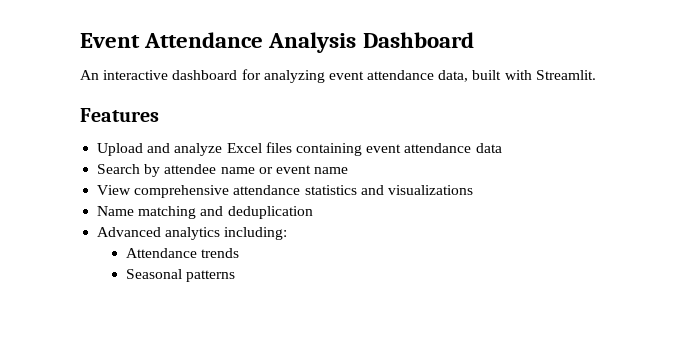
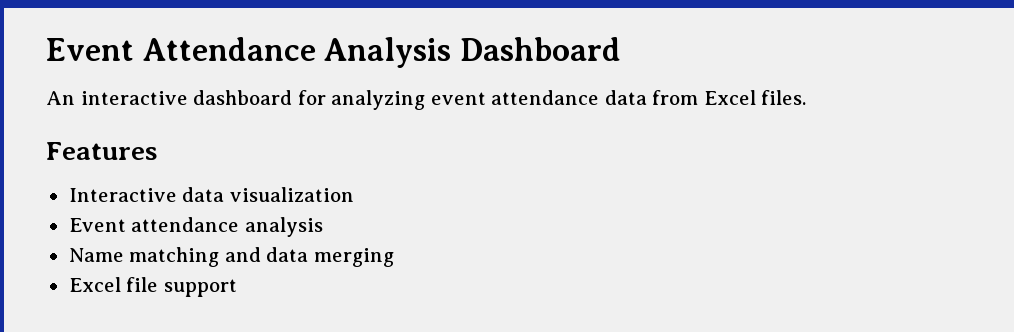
- An interactive dashboard for analyzing event attendance data, built with Streamlit.
+ An interactive dashboard for analyzing event attendance data from Excel files.
  Features
- Upload and analyze Excel files containing event attendance data
- Search by attendee name or event name
- View comprehensive attendance statistics and visualizations
- Name matching and deduplication
- Advanced analytics including:
- Attendance trends
- Seasonal patterns
+ Interactive data visualization
+ Event attendance analysis
+ Name matching and data merging
+ Excel file support

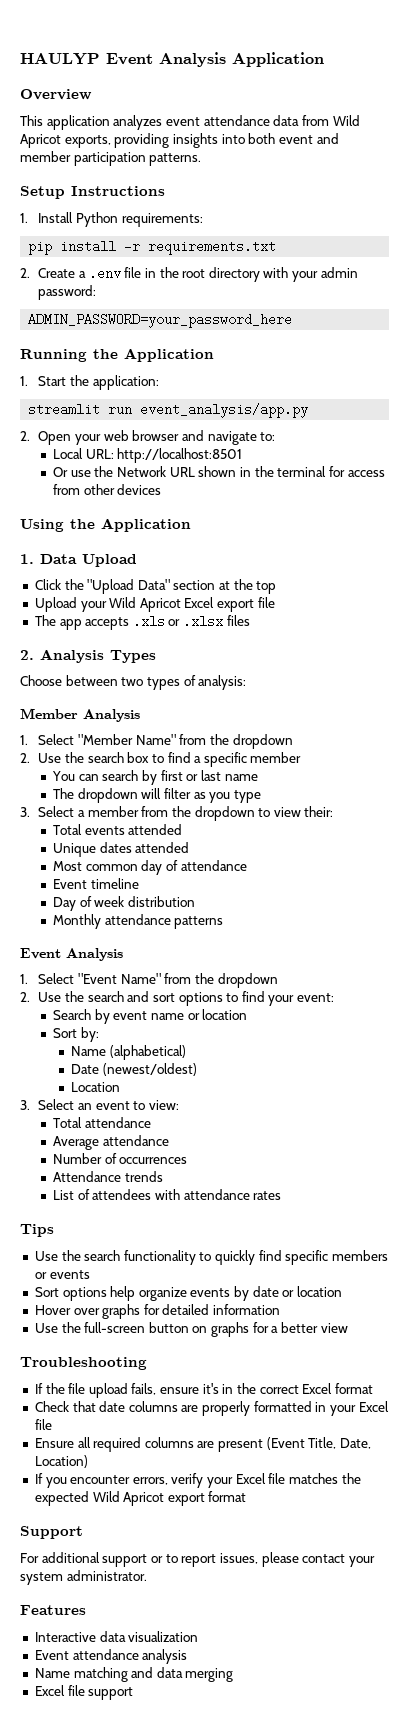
- Event Attendance Analysis Dashboard
- An interactive dashboard for analyzing event attendance data from Excel files.
+ HAULYP Event Analysis Application
+ Overview
+ This application analyzes event attendance data from Wild Apricot exports, providing insights into both event and member participation patterns.
+ Setup Instructions
+ 1. Install Python requirements:
+ pip install -r requirements.txt
+ 2. Create a .env file in the root directory with your admin password:
+ ADMIN_PASSWORD=your_password_here
+ Running the Application
+ 1. Start the application:
+ streamlit run event_analysis/app.py
+ 2. Open your web browser and navigate to:
+ Local URL: http://localhost:8501
+ Or use the Network URL shown in the terminal for access from other devices
+ Using the Application
+ 1. Data Upload
+ Click the "Upload Data" section at the top
+ Upload your Wild Apricot Excel export file
+ The app accepts .xls or .xlsx files
+ 2. Analysis Types
+ Choose between two types of analysis:
+ Member Analysis
+ 1. Select "Member Name" from the dropdown
+ 2. Use the search box to find a specific member
+ You can search by first or last name
+ The dropdown will filter as you type
+ 3. Select a member from the dropdown to view their:
+ Total events attended
+ Unique dates attended
+ Most common day of attendance
+ Event timeline
+ Day of week distribution
+ Monthly attendance patterns
+ Event Analysis
+ 1. Select "Event Name" from the dropdown
+ 2. Use the search and sort options to find your event:
+ Search by event name or location
+ Sort by:
+ Name (alphabetical)
+ Date (newest/oldest)
+ Location
+ 3. Select an event to view:
+ Total attendance
+ Average attendance
+ Number of occurrences
+ Attendance trends
+ List of attendees with attendance rates
+ Tips
+ Use the search functionality to quickly find specific members or events
+ Sort options help organize events by date or location
+ Hover over graphs for detailed information
+ Use the full-screen button on graphs for a better view
+ Troubleshooting
+ If the file upload fails, ensure it's in the correct Excel format
+ Check that date columns are properly formatted in your Excel file
+ Ensure all required columns are present (Event Title, Date, Location)
+ If you encounter errors, verify your Excel file matches the expected Wild Apricot export format
+ Support
+ For additional support or to report issues, please contact your system administrator.

